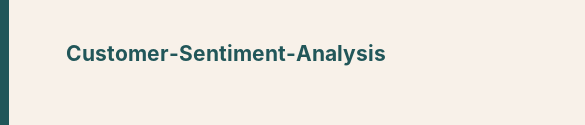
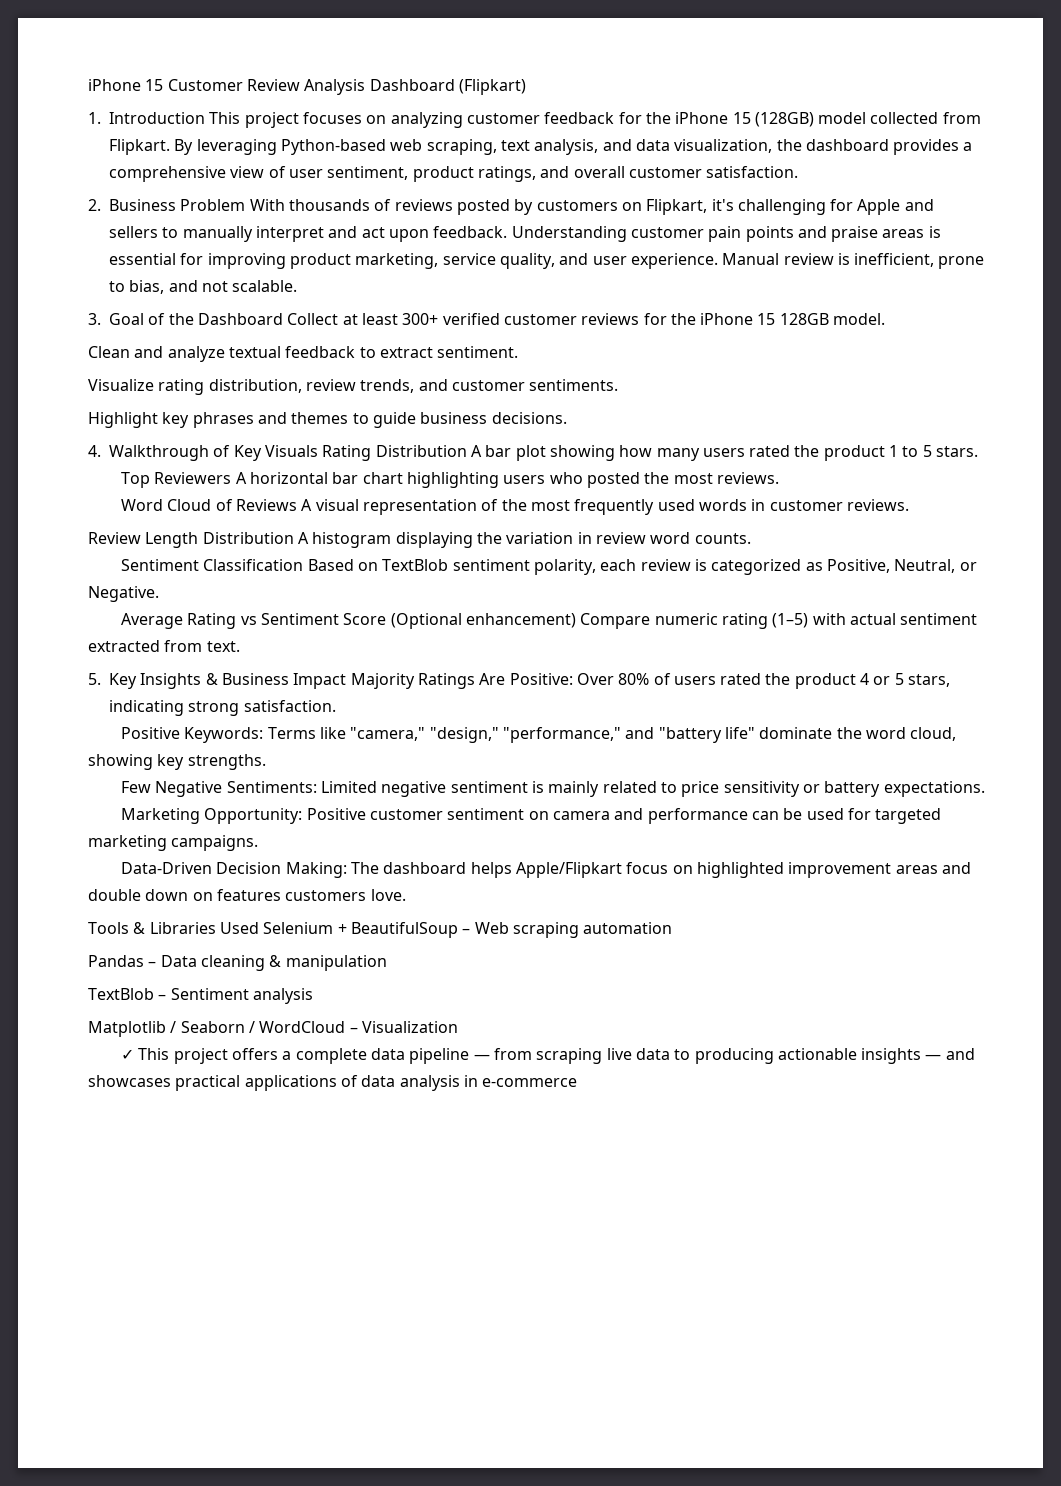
- Customer-Sentiment-Analysis
+ iPhone 15 Customer Review Analysis Dashboard (Flipkart)
+ 1. Introduction This project focuses on analyzing customer feedback for the iPhone 15 (128GB) model collected from Flipkart. By leveraging Python-based web scraping, text analysis, and data visualization, the dashboard provides a comprehensive view of user sentiment, product ratings, and overall customer satisfaction.
+ 2. Business Problem With thousands of reviews posted by customers on Flipkart, it's challenging for Apple and sellers to manually interpret and act upon feedback. Understanding customer pain points and praise areas is essential for improving product marketing, service quality, and user experience. Manual review is inefficient, prone to bias, and not scalable.
+ 3. Goal of the Dashboard Collect at least 300+ verified customer reviews for the iPhone 15 128GB model.
+ Clean and analyze textual feedback to extract sentiment.
+ Visualize rating distribution, review trends, and customer sentiments.
+ Highlight key phrases and themes to guide business decisions.
+ 4. Walkthrough of Key Visuals Rating Distribution A bar plot showing how many users rated the product 1 to 5 stars.
+ Top Reviewers A horizontal bar chart highlighting users who posted the most reviews.
+ Word Cloud of Reviews A visual representation of the most frequently used words in customer reviews.
+ Review Length Distribution A histogram displaying the variation in review word counts.
+ Sentiment Classification Based on TextBlob sentiment polarity, each review is categorized as Positive, Neutral, or Negative.
+ Average Rating vs Sentiment Score (Optional enhancement) Compare numeric rating (1–5) with actual sentiment extracted from text.
+ 5. Key Insights & Business Impact Majority Ratings Are Positive: Over 80% of users rated the product 4 or 5 stars, indicating strong satisfaction.
+ Positive Keywords: Terms like "camera," "design," "performance," and "battery life" dominate the word cloud, showing key strengths.
+ Few Negative Sentiments: Limited negative sentiment is mainly related to price sensitivity or battery expectations.
+ Marketing Opportunity: Positive customer sentiment on camera and performance can be used for targeted marketing campaigns.
+ Data-Driven Decision Making: The dashboard helps Apple/Flipkart focus on highlighted improvement areas and double down on features customers love.
+ Tools & Libraries Used Selenium + BeautifulSoup – Web scraping automation
+ Pandas – Data cleaning & manipulation
+ TextBlob – Sentiment analysis
+ Matplotlib / Seaborn / WordCloud – Visualization
+ ✓ This project offers a complete data pipeline — from scraping live data to producing actionable insights — and showcases practical applications of data analysis in e-commerce

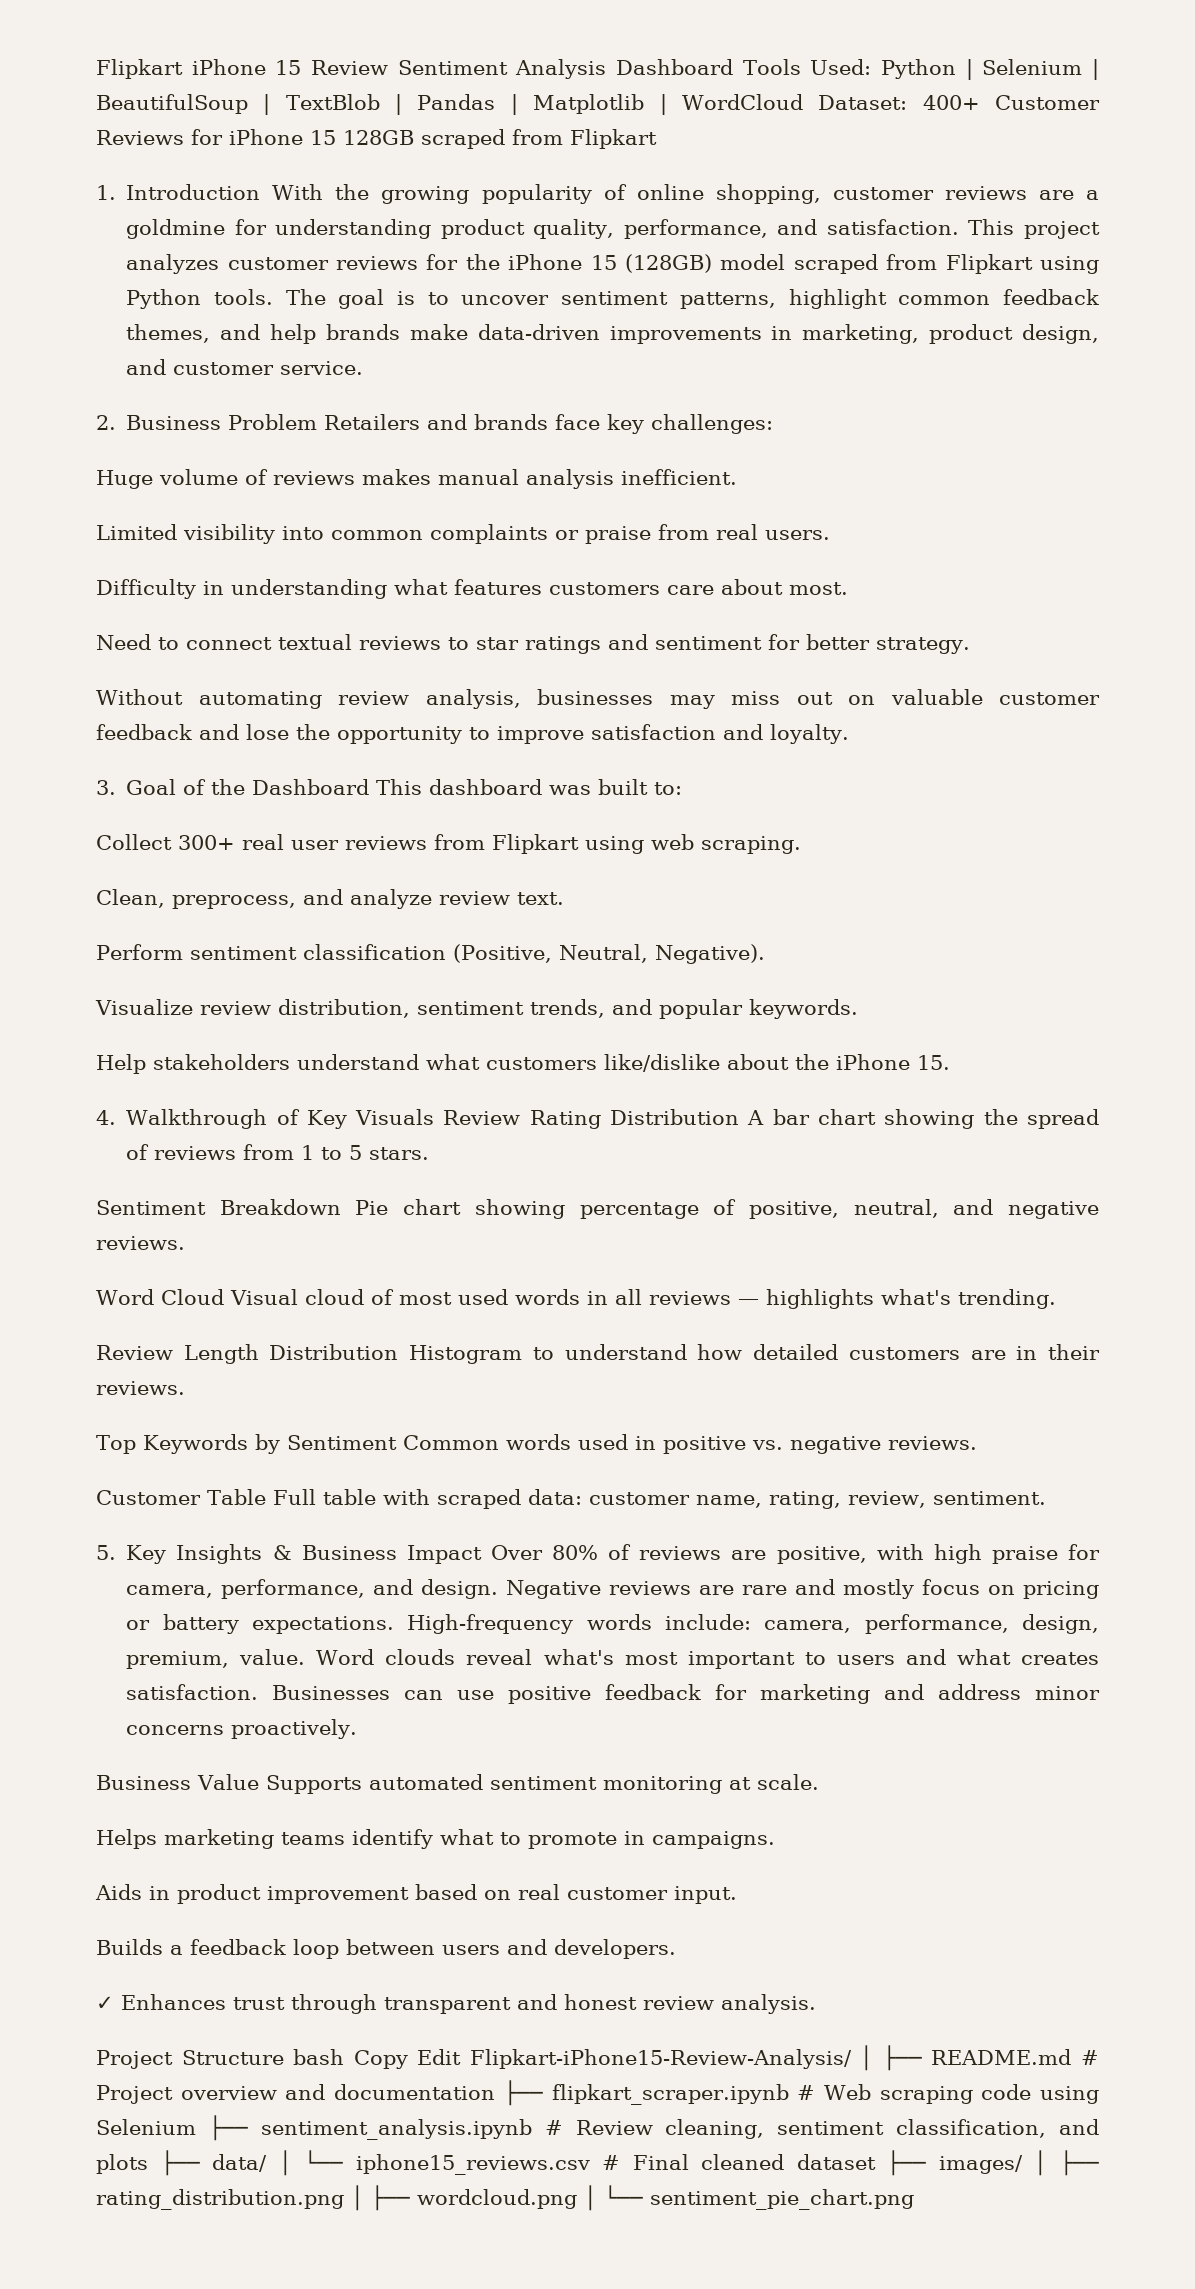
- iPhone 15 Customer Review Analysis Dashboard (Flipkart)
- 1. Introduction This project focuses on analyzing customer feedback for the iPhone 15 (128GB) model collected from Flipkart. By leveraging Python-based web scraping, text analysis, and data visualization, the dashboard provides a comprehensive view of user sentiment, product ratings, and overall customer satisfaction.
- 2. Business Problem With thousands of reviews posted by customers on Flipkart, it's challenging for Apple and sellers to manually interpret and act upon feedback. Understanding customer pain points and praise areas is essential for improving product marketing, service quality, and user experience. Manual review is inefficient, prone to bias, and not scalable.
+ Flipkart iPhone 15 Review Sentiment Analysis Dashboard Tools Used: Python | Selenium | BeautifulSoup | TextBlob | Pandas | Matplotlib | WordCloud Dataset: 400+ Customer Reviews for iPhone 15 128GB scraped from Flipkart
+ 1. Introduction With the growing popularity of online shopping, customer reviews are a goldmine for understanding product quality, performance, and satisfaction. This project analyzes customer reviews for the iPhone 15 (128GB) model scraped from Flipkart using Python tools. The goal is to uncover sentiment patterns, highlight common feedback themes, and help brands make data-driven improvements in marketing, product design, and customer service.
+ 2. Business Problem Retailers and brands face key challenges:
+ Huge volume of reviews makes manual analysis inefficient.
+ Limited visibility into common complaints or praise from real users.
+ Difficulty in understanding what features customers care about most.
+ Need to connect textual reviews to star ratings and sentiment for better strategy.
+ Without automating review analysis, businesses may miss out on valuable customer feedback and lose the opportunity to improve satisfaction and loyalty.
- 3. Goal of the Dashboard Collect at least 300+ verified customer reviews for the iPhone 15 128GB model.
- Clean and analyze textual feedback to extract sentiment.
- Visualize rating distribution, review trends, and customer sentiments.
- Highlight key phrases and themes to guide business decisions.
+ 3. Goal of the Dashboard This dashboard was built to:
+ Collect 300+ real user reviews from Flipkart using web scraping.
+ Clean, preprocess, and analyze review text.
+ Perform sentiment classification (Positive, Neutral, Negative).
+ Visualize review distribution, sentiment trends, and popular keywords.
+ Help stakeholders understand what customers like/dislike about the iPhone 15.
- 4. Walkthrough of Key Visuals Rating Distribution A bar plot showing how many users rated the product 1 to 5 stars.
- Top Reviewers A horizontal bar chart highlighting users who posted the most reviews.
- Word Cloud of Reviews A visual representation of the most frequently used words in customer reviews.
- Review Length Distribution A histogram displaying the variation in review word counts.
- Sentiment Classification Based on TextBlob sentiment polarity, each review is categorized as Positive, Neutral, or Negative.
- Average Rating vs Sentiment Score (Optional enhancement) Compare numeric rating (1–5) with actual sentiment extracted from text.
+ 4. Walkthrough of Key Visuals Review Rating Distribution A bar chart showing the spread of reviews from 1 to 5 stars.
+ Sentiment Breakdown Pie chart showing percentage of positive, neutral, and negative reviews.
+ Word Cloud Visual cloud of most used words in all reviews — highlights what's trending.
+ Review Length Distribution Histogram to understand how detailed customers are in their reviews.
+ Top Keywords by Sentiment Common words used in positive vs. negative reviews.
+ Customer Table Full table with scraped data: customer name, rating, review, sentiment.
- 5. Key Insights & Business Impact Majority Ratings Are Positive: Over 80% of users rated the product 4 or 5 stars, indicating strong satisfaction.
- Positive Keywords: Terms like "camera," "design," "performance," and "battery life" dominate the word cloud, showing key strengths.
- Few Negative Sentiments: Limited negative sentiment is mainly related to price sensitivity or battery expectations.
- Marketing Opportunity: Positive customer sentiment on camera and performance can be used for targeted marketing campaigns.
- Data-Driven Decision Making: The dashboard helps Apple/Flipkart focus on highlighted improvement areas and double down on features customers love.
- Tools & Libraries Used Selenium + BeautifulSoup – Web scraping automation
- Pandas – Data cleaning & manipulation
- TextBlob – Sentiment analysis
- Matplotlib / Seaborn / WordCloud – Visualization
- ✓ This project offers a complete data pipeline — from scraping live data to producing actionable insights — and showcases practical applications of data analysis in e-commerce
+ 5. Key Insights & Business Impact Over 80% of reviews are positive, with high praise for camera, performance, and design. Negative reviews are rare and mostly focus on pricing or battery expectations. High-frequency words include: camera, performance, design, premium, value. Word clouds reveal what's most important to users and what creates satisfaction. Businesses can use positive feedback for marketing and address minor concerns proactively.
+ Business Value Supports automated sentiment monitoring at scale.
+ Helps marketing teams identify what to promote in campaigns.
+ Aids in product improvement based on real customer input.
+ Builds a feedback loop between users and developers.
+ ✓ Enhances trust through transparent and honest review analysis.
+ Project Structure bash Copy Edit Flipkart-iPhone15-Review-Analysis/ │ ├── README.md # Project overview and documentation ├── flipkart_scraper.ipynb # Web scraping code using Selenium ├── sentiment_analysis.ipynb # Review cleaning, sentiment classification, and plots ├── data/ │ └── iphone15_reviews.csv # Final cleaned dataset ├── images/ │ ├── rating_distribution.png │ ├── wordcloud.png │ └── sentiment_pie_chart.png

